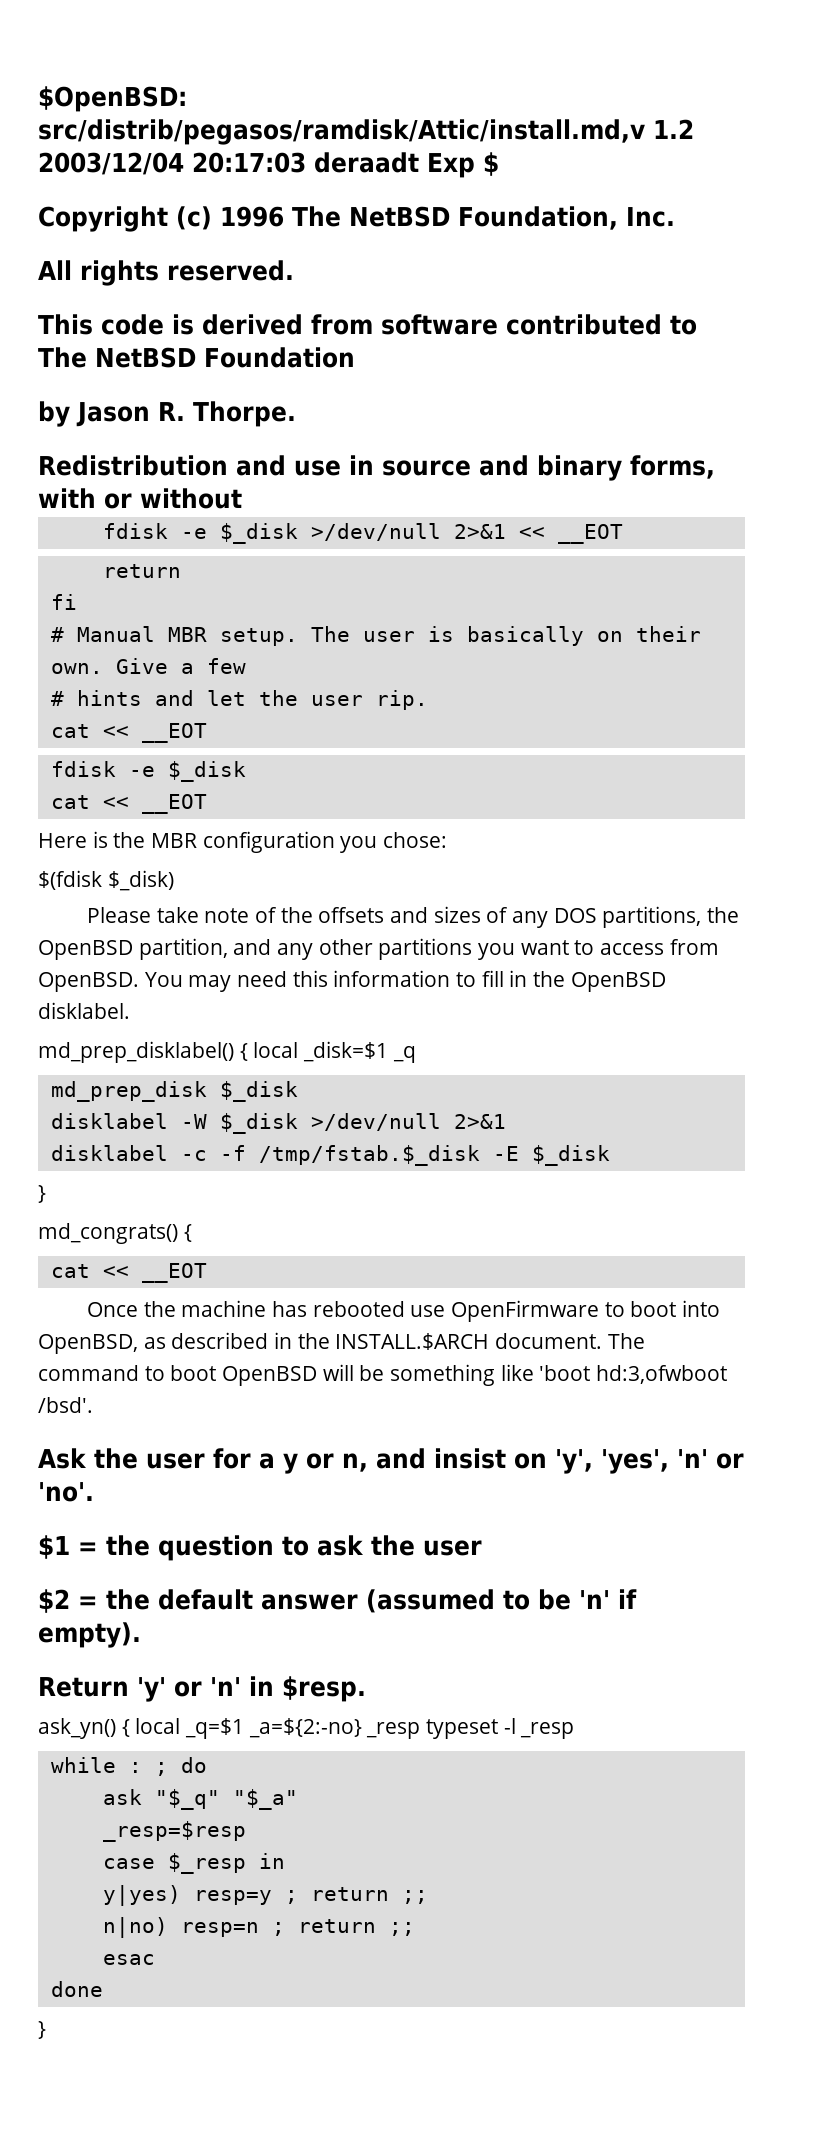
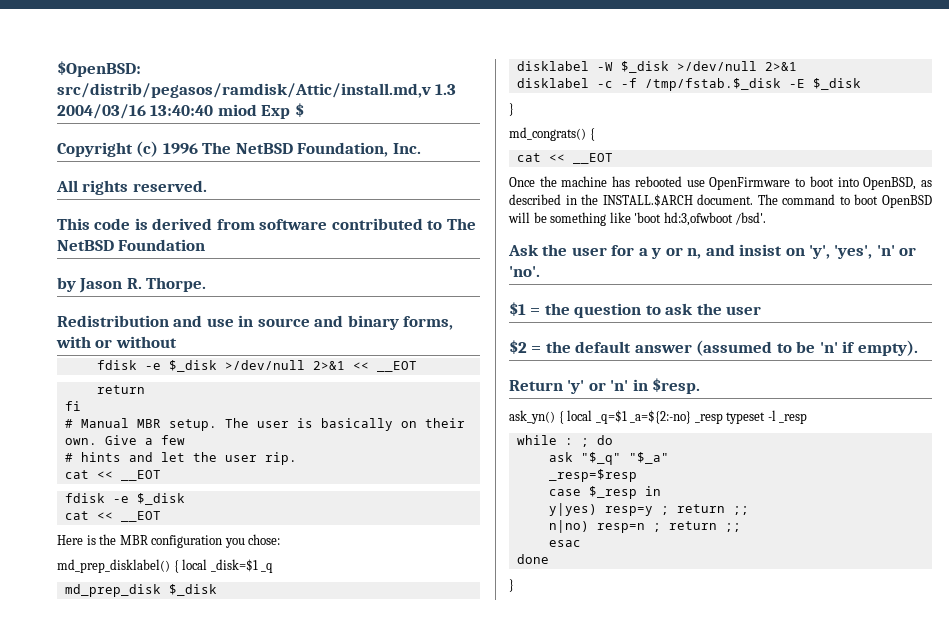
- $OpenBSD: src/distrib/pegasos/ramdisk/Attic/install.md,v 1.2 2003/12/04 20:17:03 deraadt Exp $
+ $OpenBSD: src/distrib/pegasos/ramdisk/Attic/install.md,v 1.3 2004/03/16 13:40:40 miod Exp $
- $(fdisk $_disk)
- Please take note of the offsets and sizes of any DOS partitions, the OpenBSD partition, and any other partitions you want to access from OpenBSD. You may need this information to fill in the OpenBSD disklabel.

